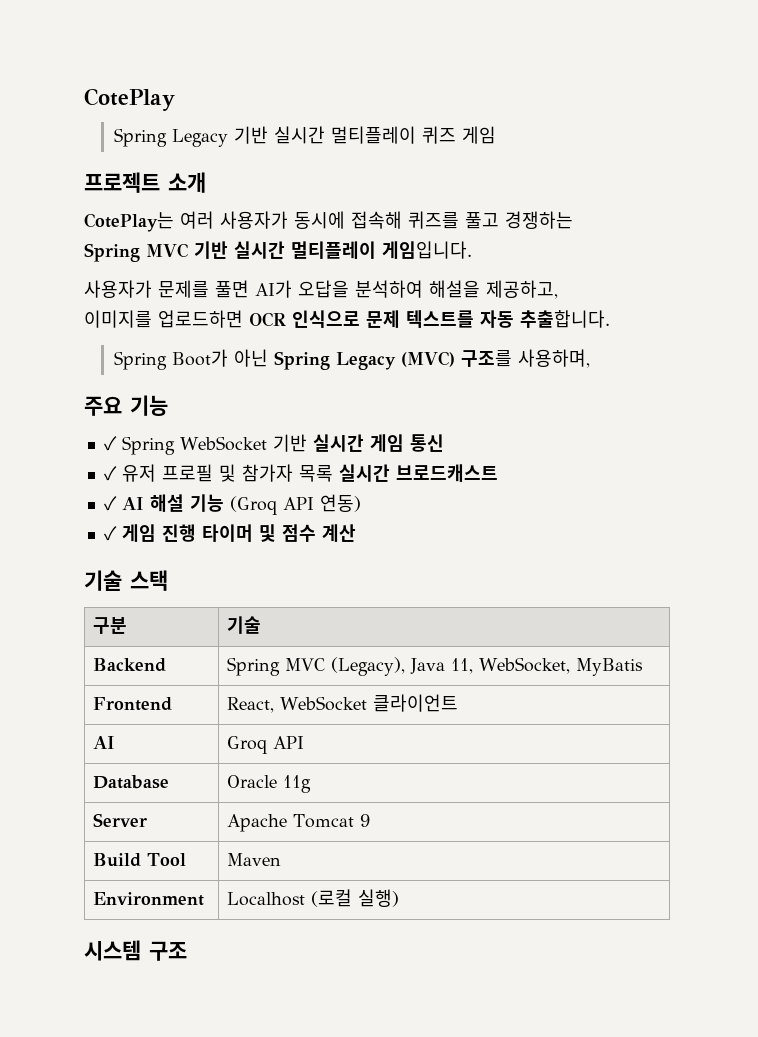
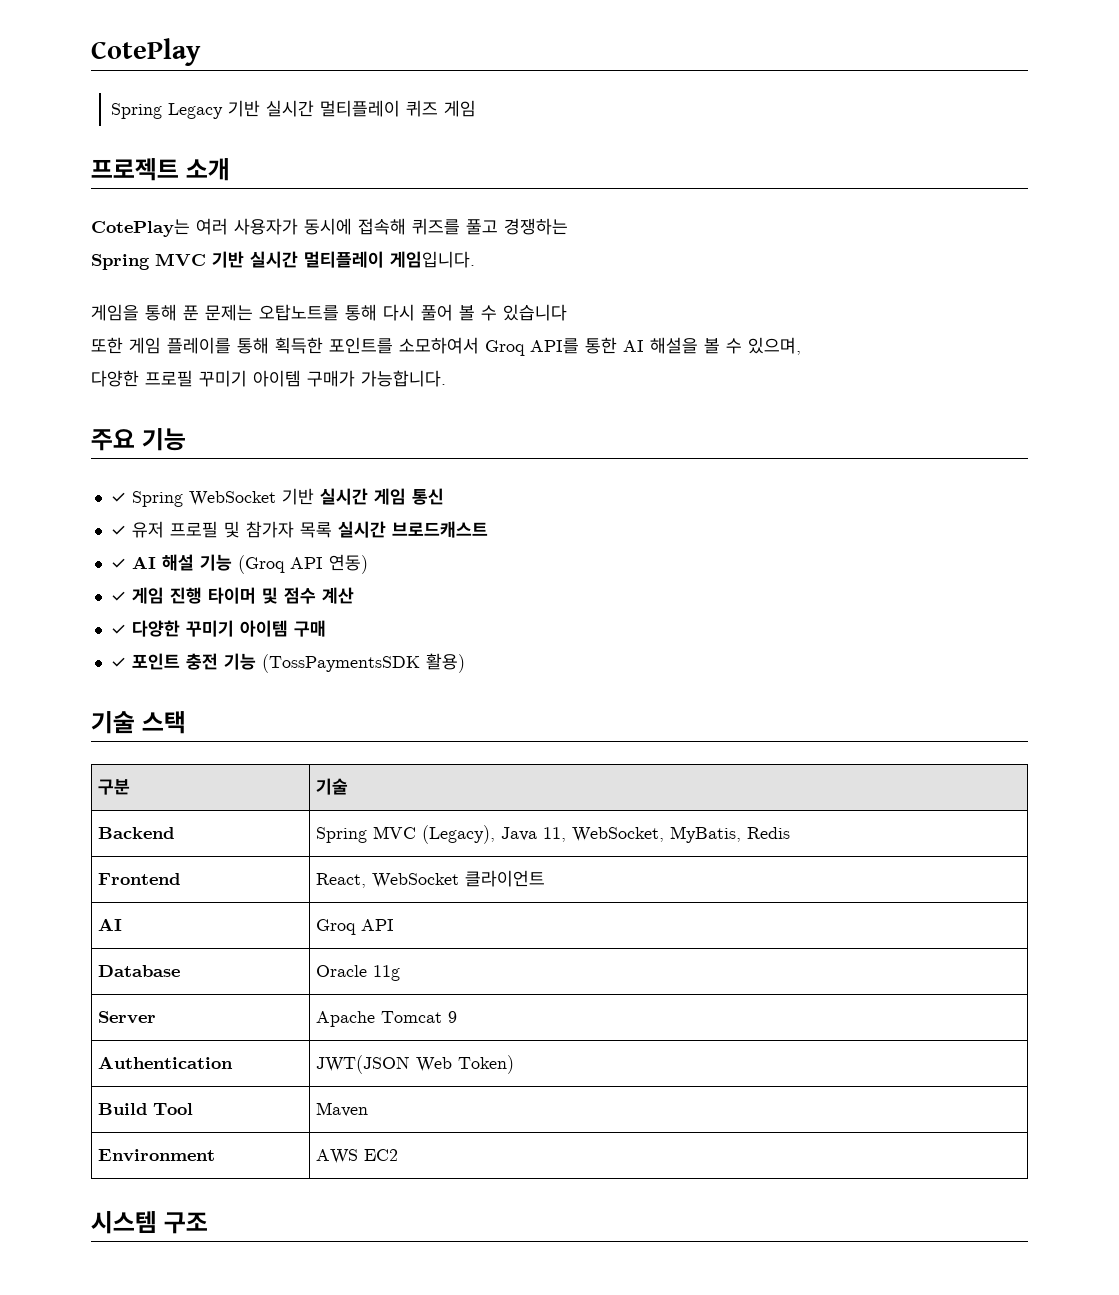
- 사용자가 문제를 풀면 AI가 오답을 분석하여 해설을 제공하고,
- 이미지를 업로드하면 OCR 인식으로 문제 텍스트를 자동 추출합니다.
- Spring Boot가 아닌 Spring Legacy (MVC) 구조를 사용하며,
+ 게임을 통해 푼 문제는 오탑노트를 통해 다시 풀어 볼 수 있습니다
+ 또한 게임 플레이를 통해 획득한 포인트를 소모하여서 Groq API를 통한 AI 해설을 볼 수 있으며,
+ 다양한 프로필 꾸미기 아이템 구매가 가능합니다.
+ ✓ 다양한 꾸미기 아이템 구매
+ ✓ 포인트 충전 기능 (TossPaymentsSDK 활용)
- Backend | Spring MVC (Legacy), Java 11, WebSocket, MyBatis
+ Backend | Spring MVC (Legacy), Java 11, WebSocket, MyBatis, Redis
+ Authentication | JWT(JSON Web Token)
- Environment | Localhost (로컬 실행)
+ Environment | AWS EC2

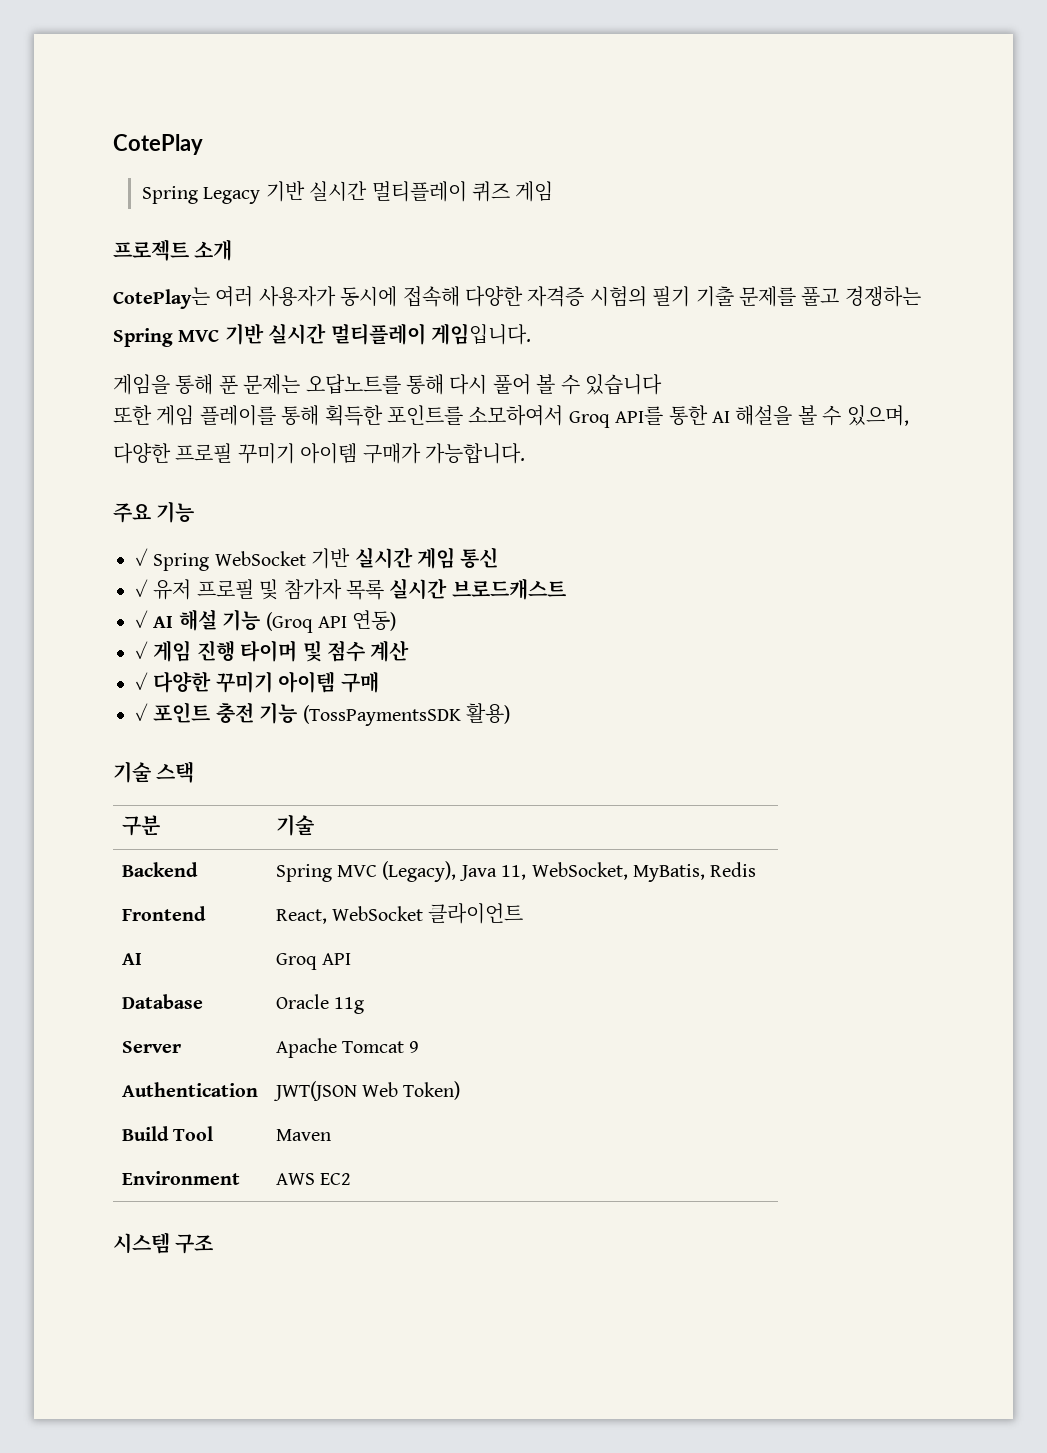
- CotePlay는 여러 사용자가 동시에 접속해 퀴즈를 풀고 경쟁하는
+ CotePlay는 여러 사용자가 동시에 접속해 다양한 자격증 시험의 필기 기출 문제를 풀고 경쟁하는
- 게임을 통해 푼 문제는 오탑노트를 통해 다시 풀어 볼 수 있습니다
+ 게임을 통해 푼 문제는 오답노트를 통해 다시 풀어 볼 수 있습니다

